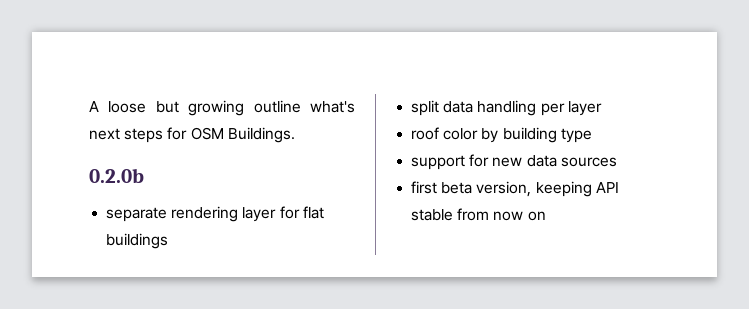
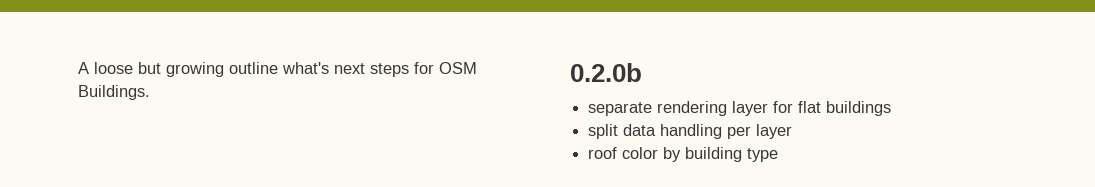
- support for new data sources
- first beta version, keeping API stable from now on

